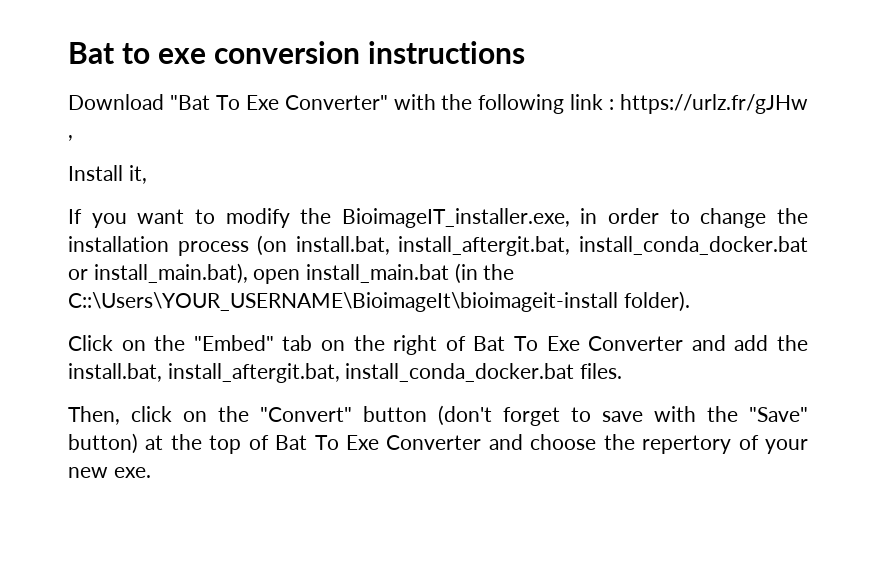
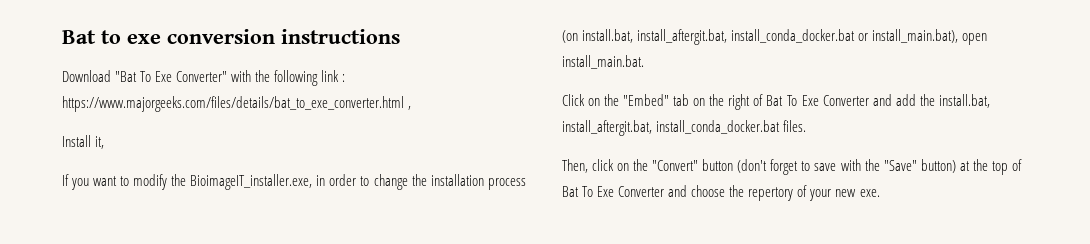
- Download "Bat To Exe Converter" with the following link : https://urlz.fr/gJHw ,
+ Download "Bat To Exe Converter" with the following link : https://www.majorgeeks.com/files/details/bat_to_exe_converter.html ,
- If you want to modify the BioimageIT_installer.exe, in order to change the installation process (on install.bat, install_aftergit.bat, install_conda_docker.bat or install_main.bat), open install_main.bat (in the C::\Users\YOUR_USERNAME\BioimageIt\bioimageit-install folder).
+ If you want to modify the BioimageIT_installer.exe, in order to change the installation process (on install.bat, install_aftergit.bat, install_conda_docker.bat or install_main.bat), open install_main.bat.

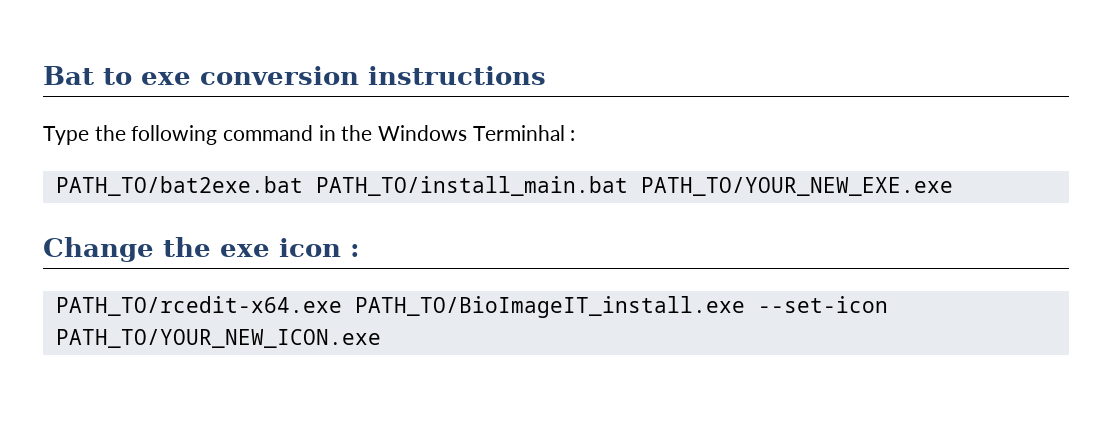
- Download "Bat To Exe Converter" with the following link : https://www.majorgeeks.com/files/details/bat_to_exe_converter.html ,
- Install it,
- If you want to modify the BioimageIT_installer.exe, in order to change the installation process (on install.bat, install_aftergit.bat, install_conda_docker.bat or install_main.bat), open install_main.bat.
- Click on the "Embed" tab on the right of Bat To Exe Converter and add the install.bat, install_aftergit.bat, install_conda_docker.bat files.
- Then, click on the "Convert" button (don't forget to save with the "Save" button) at the top of Bat To Exe Converter and choose the repertory of your new exe.
+ Type the following command in the Windows Terminhal :
+ PATH_TO/bat2exe.bat PATH_TO/install_main.bat PATH_TO/YOUR_NEW_EXE.exe
+ Change the exe icon :
+ PATH_TO/rcedit-x64.exe PATH_TO/BioImageIT_install.exe --set-icon PATH_TO/YOUR_NEW_ICON.exe

